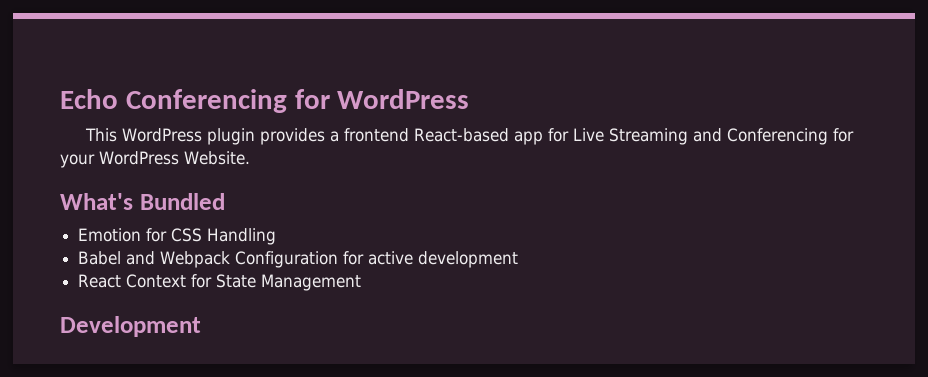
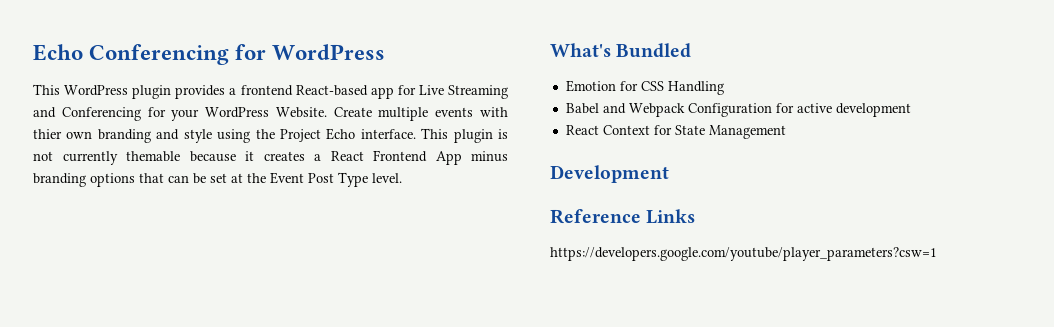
+ Create multiple events with thier own branding and style using the Project Echo interface. This plugin is not currently themable because it creates a React Frontend App minus branding options that can be set at the Event Post Type level.
+ Reference Links
+ https://developers.google.com/youtube/player_parameters?csw=1

